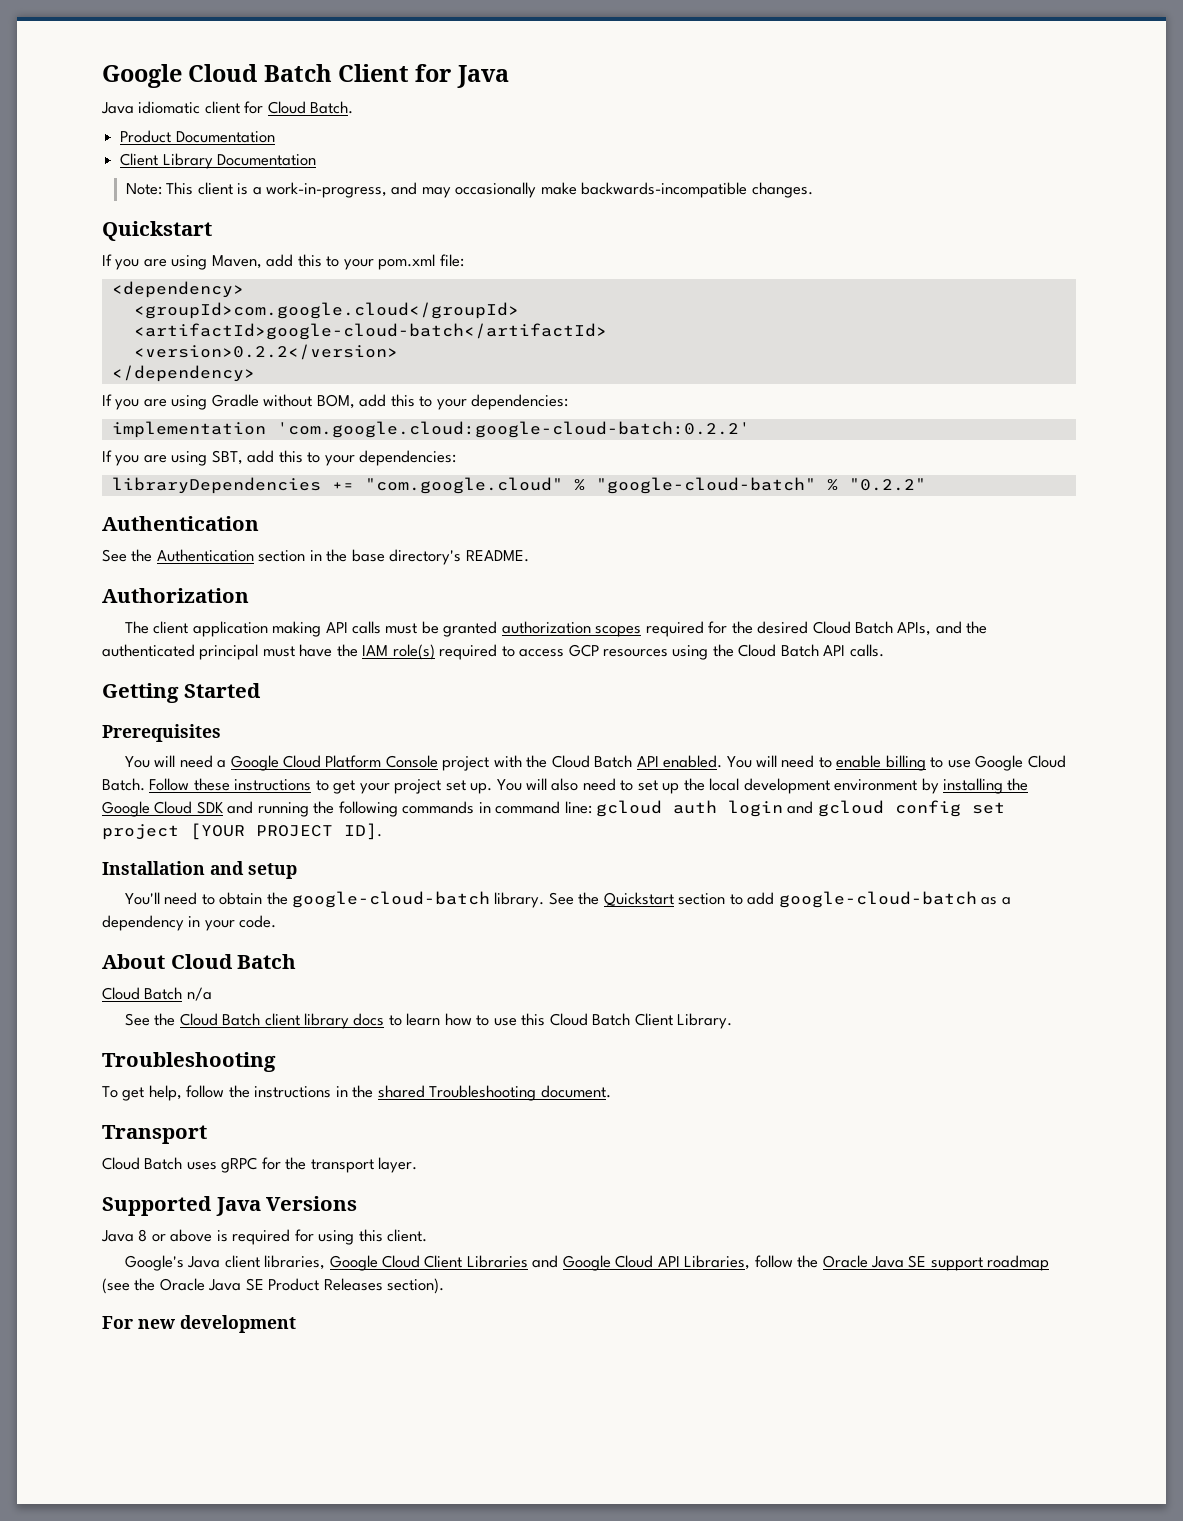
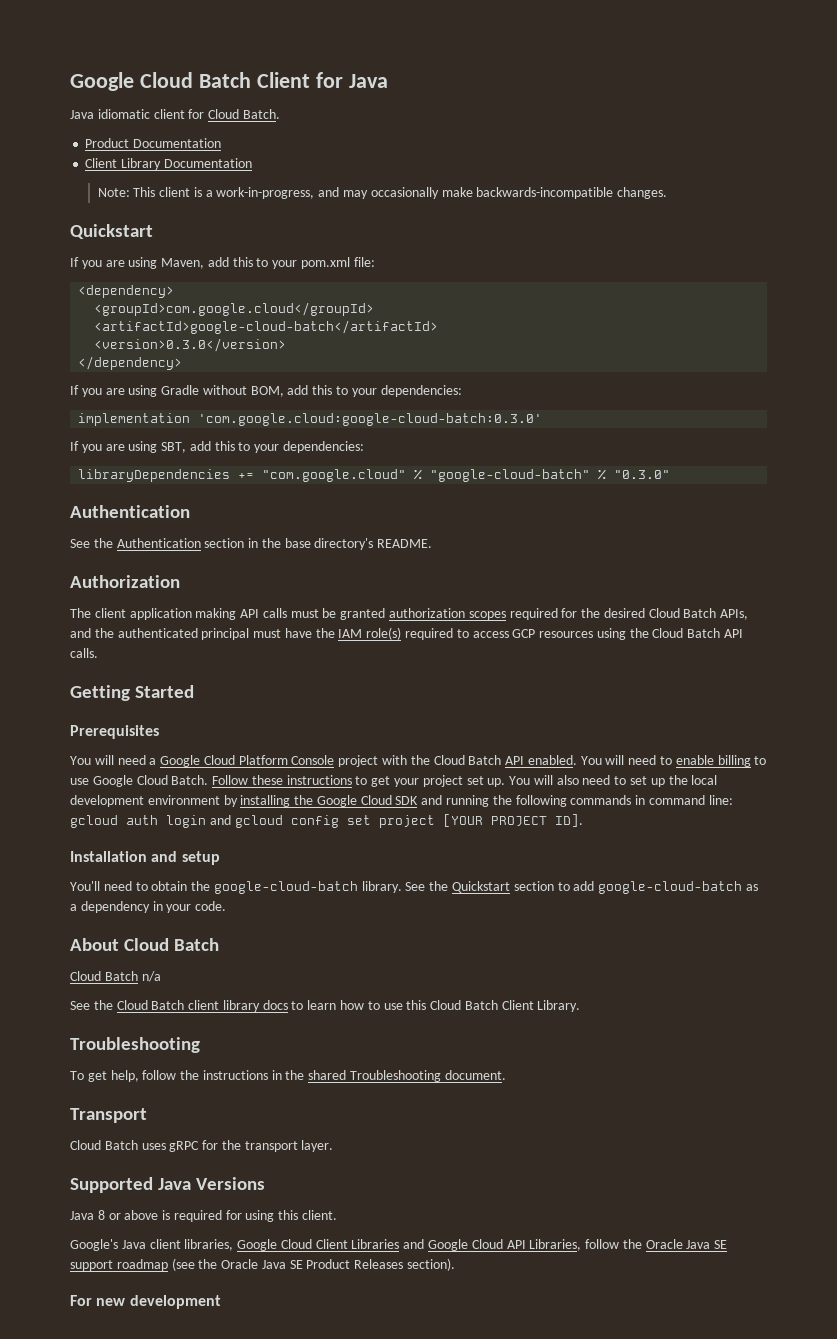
- <version>0.2.2</version>
+ <version>0.3.0</version>
- implementation 'com.google.cloud:google-cloud-batch:0.2.2'
+ implementation 'com.google.cloud:google-cloud-batch:0.3.0'
- libraryDependencies += "com.google.cloud" % "google-cloud-batch" % "0.2.2"
+ libraryDependencies += "com.google.cloud" % "google-cloud-batch" % "0.3.0"

